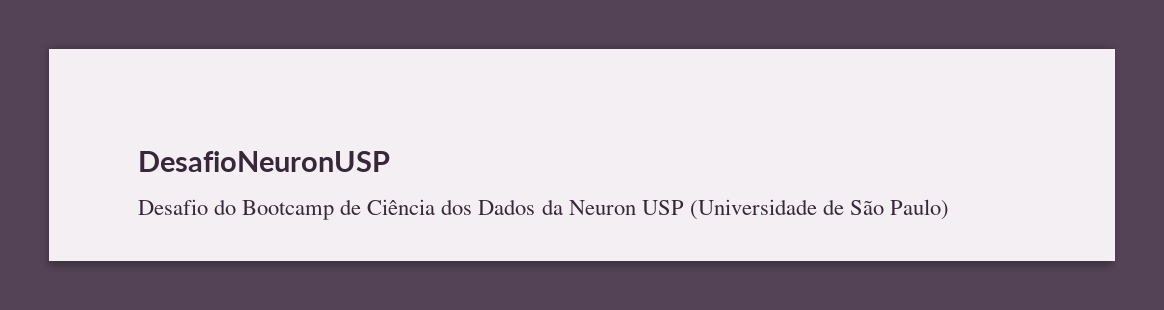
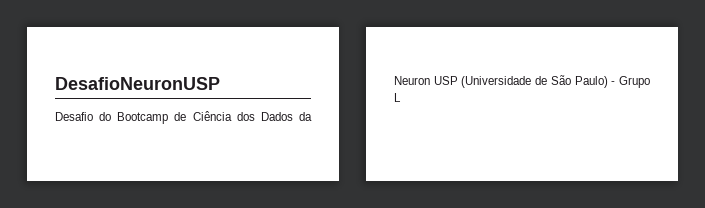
- Desafio do Bootcamp de Ciência dos Dados da Neuron USP (Universidade de São Paulo)
+ Desafio do Bootcamp de Ciência dos Dados da Neuron USP (Universidade de São Paulo) - Grupo L

